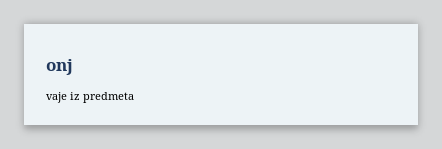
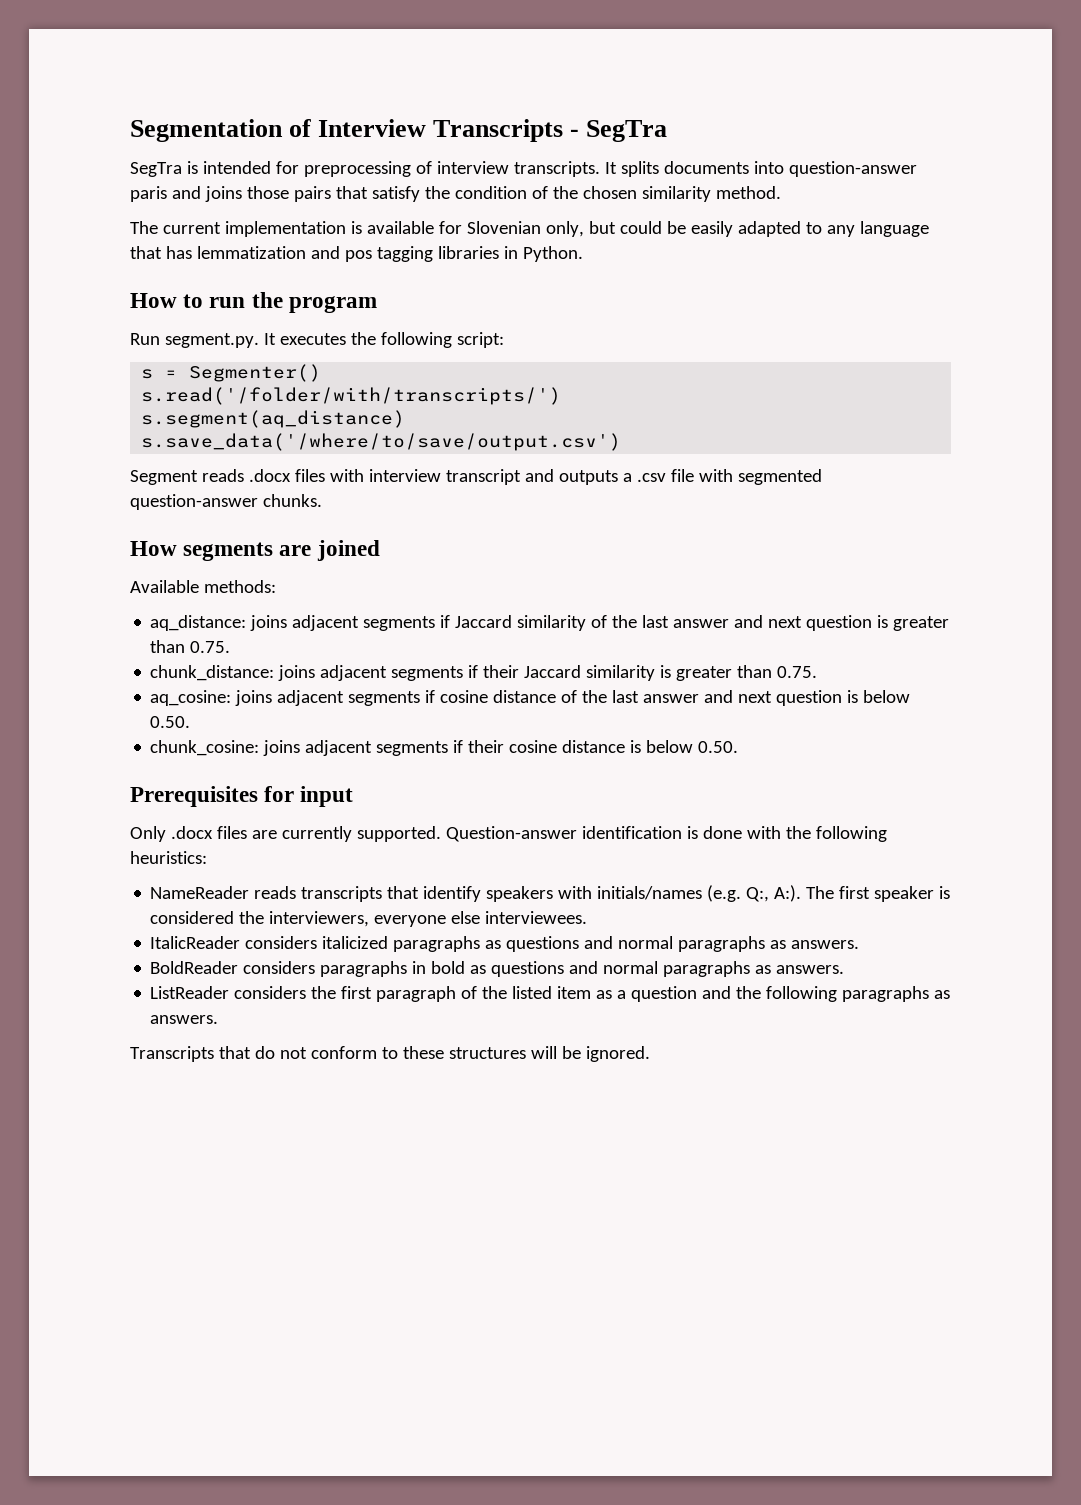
- onj
- vaje iz predmeta
+ Segmentation of Interview Transcripts - SegTra
+ SegTra is intended for preprocessing of interview transcripts. It splits documents into question-answer paris and joins those pairs that satisfy the condition of the chosen similarity method.
+ The current implementation is available for Slovenian only, but could be easily adapted to any language that has lemmatization and pos tagging libraries in Python.
+ How to run the program
+ Run segment.py. It executes the following script:
+ s = Segmenter()
+ s.read('/folder/with/transcripts/')
+ s.segment(aq_distance)
+ s.save_data('/where/to/save/output.csv')
+ Segment reads .docx files with interview transcript and outputs a .csv file with segmented question-answer chunks.
+ How segments are joined
+ Available methods:
+ aq_distance: joins adjacent segments if Jaccard similarity of the last answer and next question is greater than 0.75.
+ chunk_distance: joins adjacent segments if their Jaccard similarity is greater than 0.75.
+ aq_cosine: joins adjacent segments if cosine distance of the last answer and next question is below 0.50.
+ chunk_cosine: joins adjacent segments if their cosine distance is below 0.50.
+ Prerequisites for input
+ Only .docx files are currently supported. Question-answer identification is done with the following heuristics:
+ NameReader reads transcripts that identify speakers with initials/names (e.g. Q:, A:). The first speaker is considered the interviewers, everyone else interviewees.
+ ItalicReader considers italicized paragraphs as questions and normal paragraphs as answers.
+ BoldReader considers paragraphs in bold as questions and normal paragraphs as answers.
+ ListReader considers the first paragraph of the listed item as a question and the following paragraphs as answers.
+ Transcripts that do not conform to these structures will be ignored.

